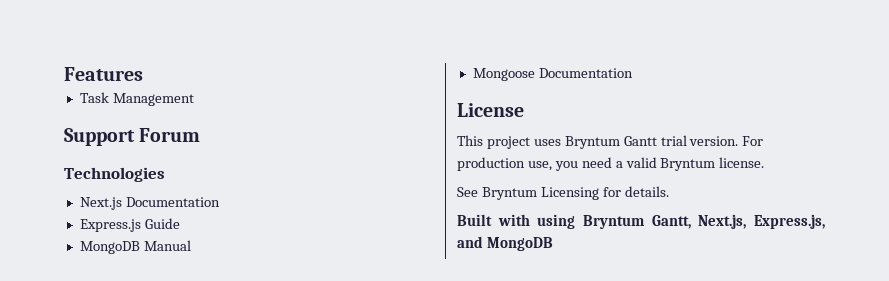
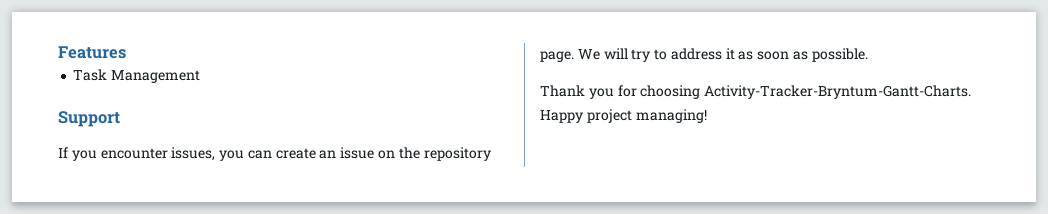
- Support Forum
- Technologies
- Next.js Documentation
- Express.js Guide
- MongoDB Manual
- Mongoose Documentation
- License
- This project uses Bryntum Gantt trial version. For production use, you need a valid Bryntum license.
- See Bryntum Licensing for details.
- Built with using Bryntum Gantt, Next.js, Express.js, and MongoDB
+ Support
+ If you encounter issues, you can create an issue on the repository page. We will try to address it as soon as possible.
+ Thank you for choosing Activity-Tracker-Bryntum-Gantt-Charts. Happy project managing!

